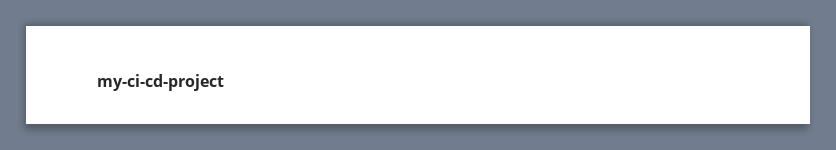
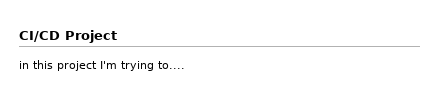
- my-ci-cd-project
+ CI/CD Project
+ in this project I'm trying to....

